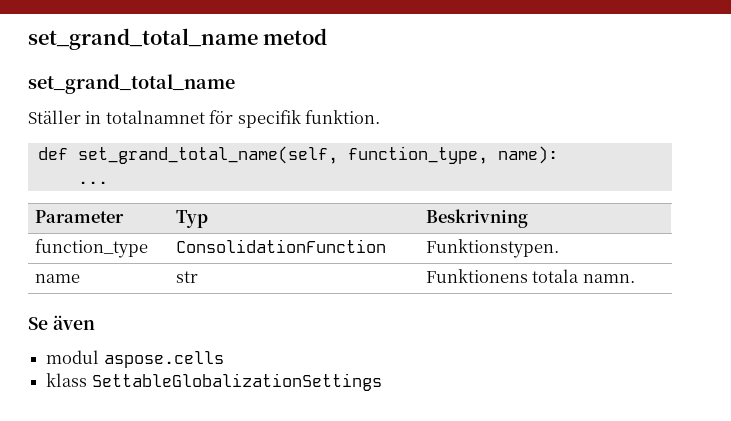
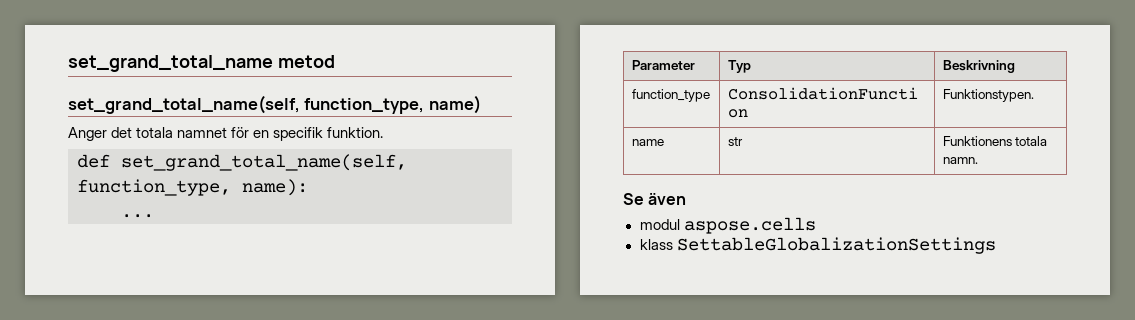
  set_grand_total_name metod
- set_grand_total_name
- Ställer in totalnamnet för specifik funktion.
+ set_grand_total_name(self, function_type, name)
+ Anger det totala namnet för en specifik funktion.

